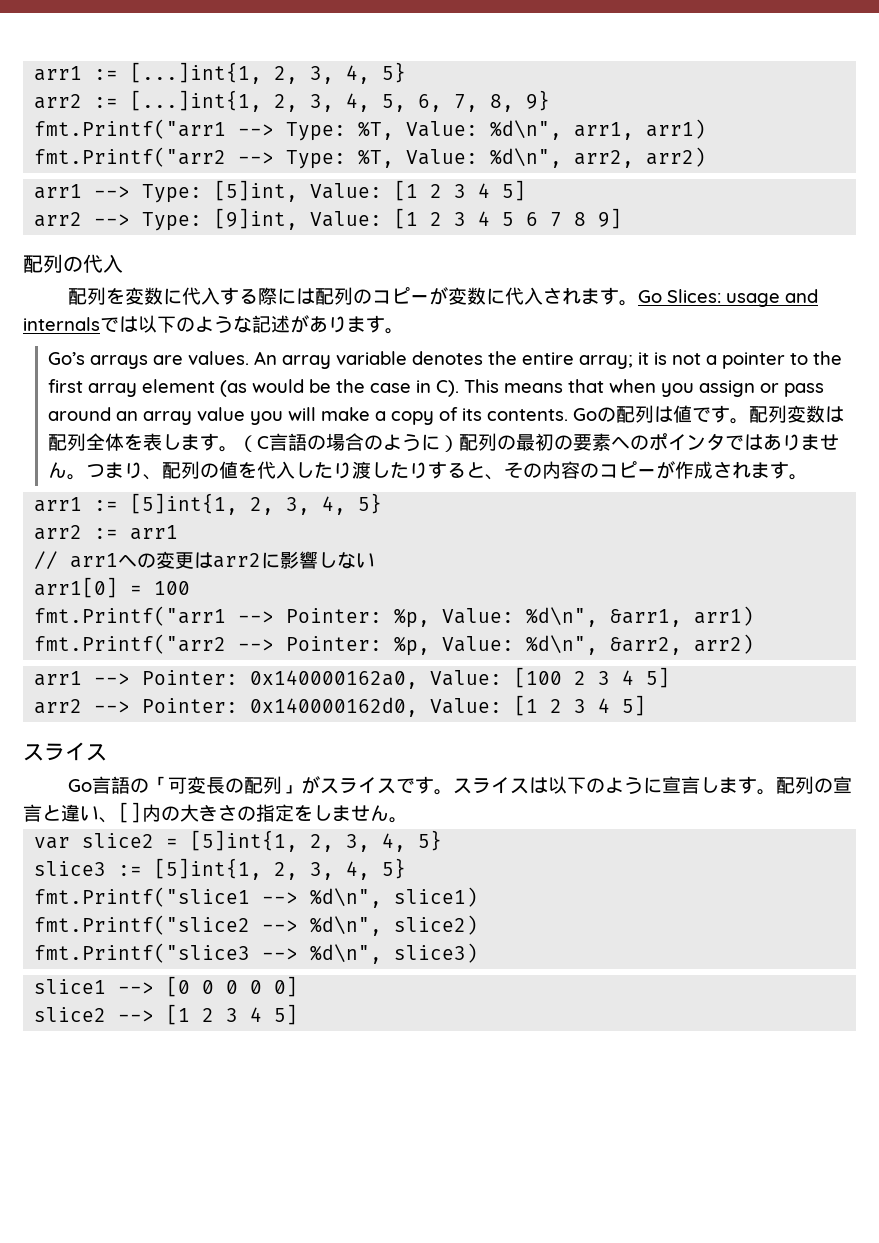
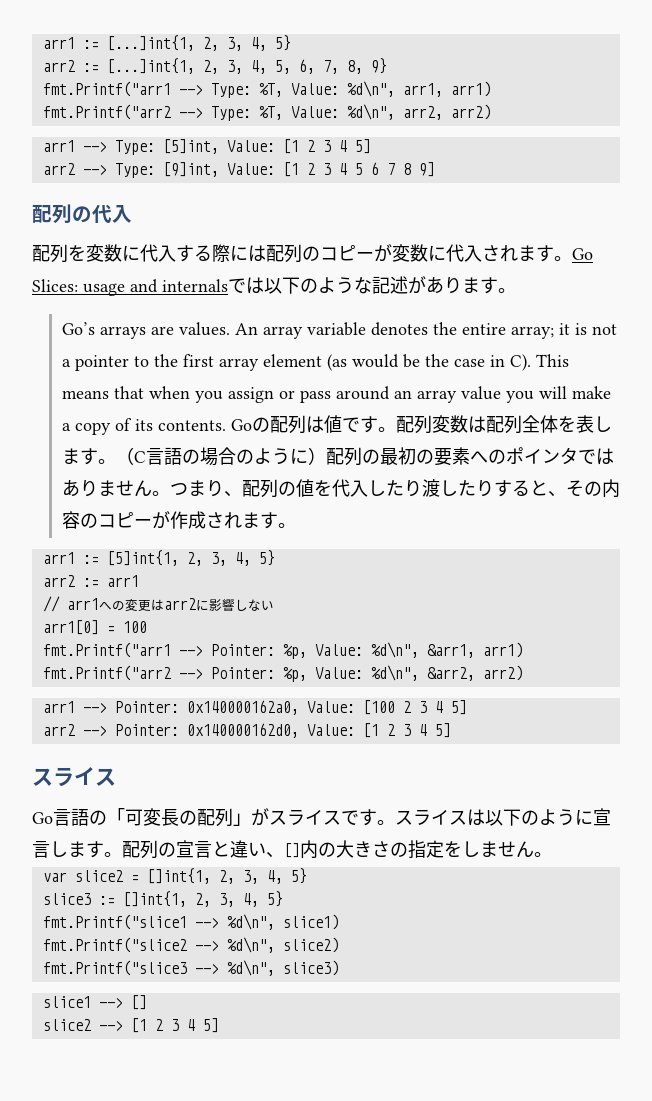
- var slice2 = [5]int{1, 2, 3, 4, 5}
+ var slice2 = []int{1, 2, 3, 4, 5}
- slice3 := [5]int{1, 2, 3, 4, 5}
+ slice3 := []int{1, 2, 3, 4, 5}
- slice1 --> [0 0 0 0 0]
+ slice1 --> []

